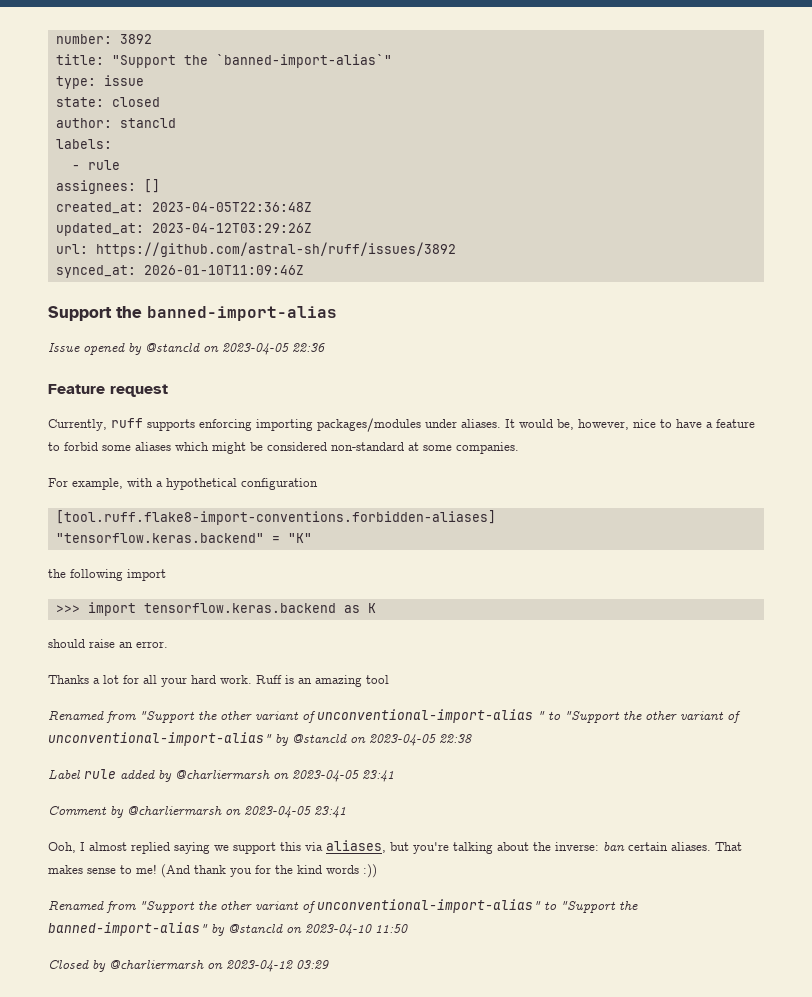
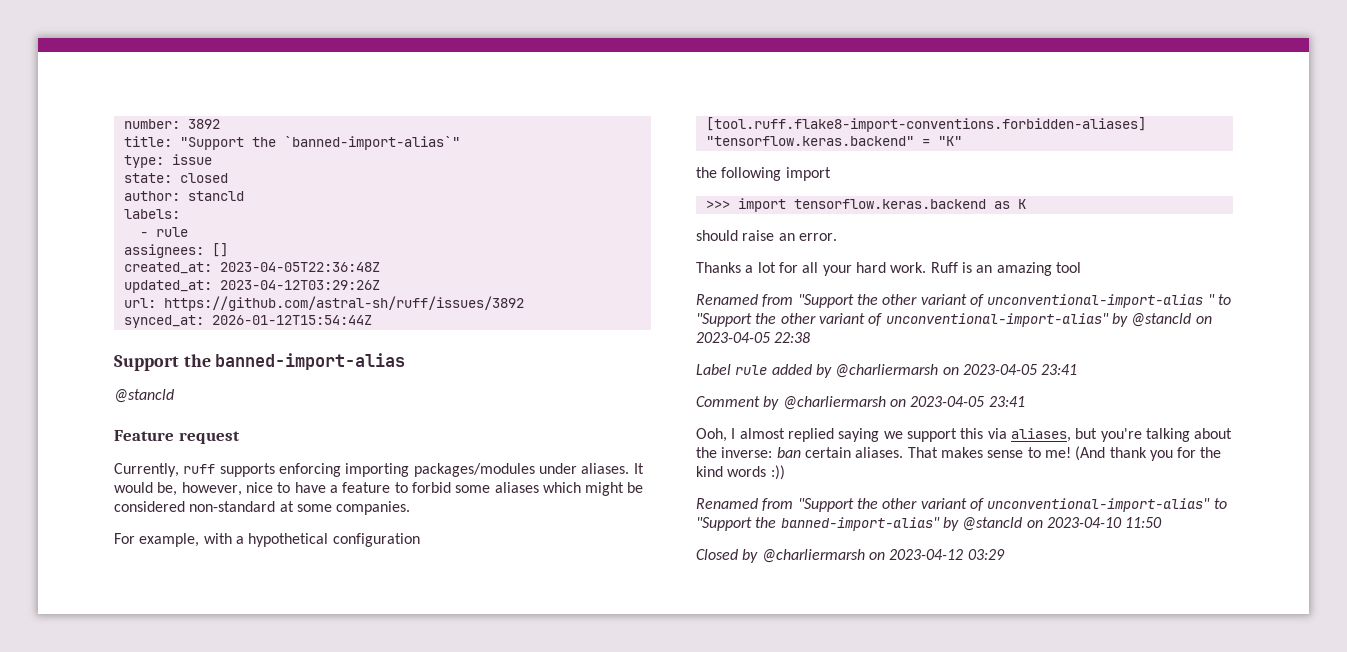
- synced_at: 2026-01-10T11:09:46Z
+ synced_at: 2026-01-12T15:54:44Z
  Support the banned-import-alias
- Issue opened by @stancld on 2023-04-05 22:36
+ @stancld

